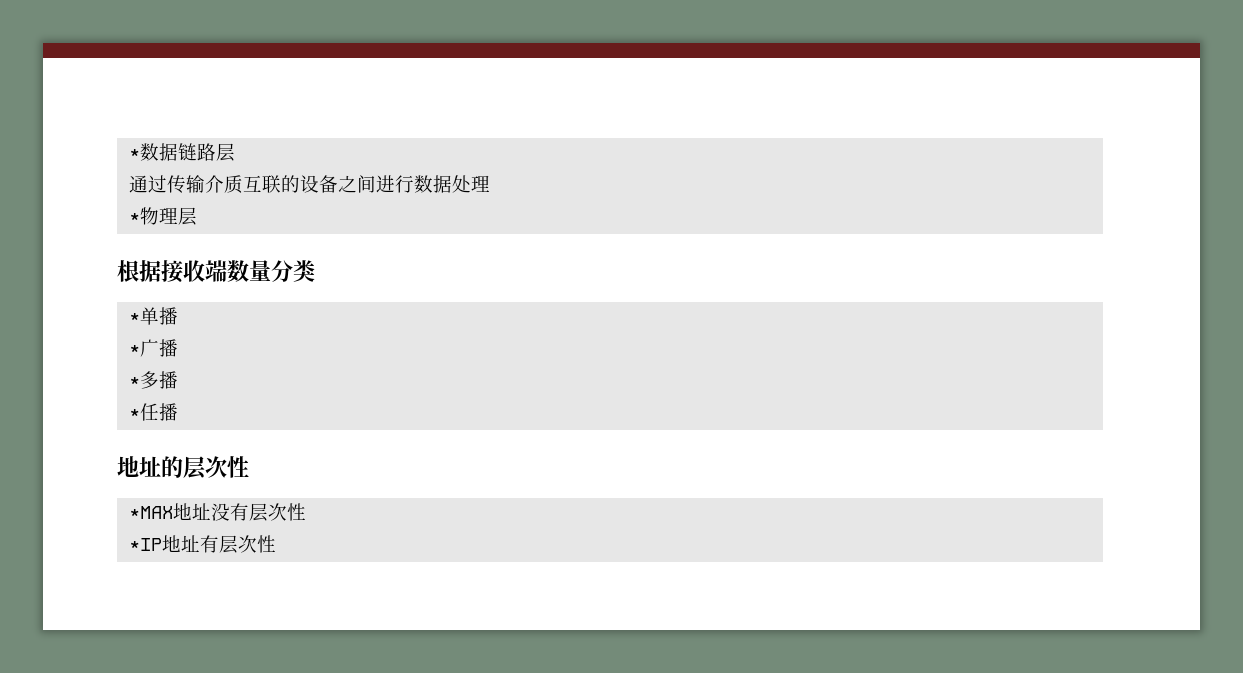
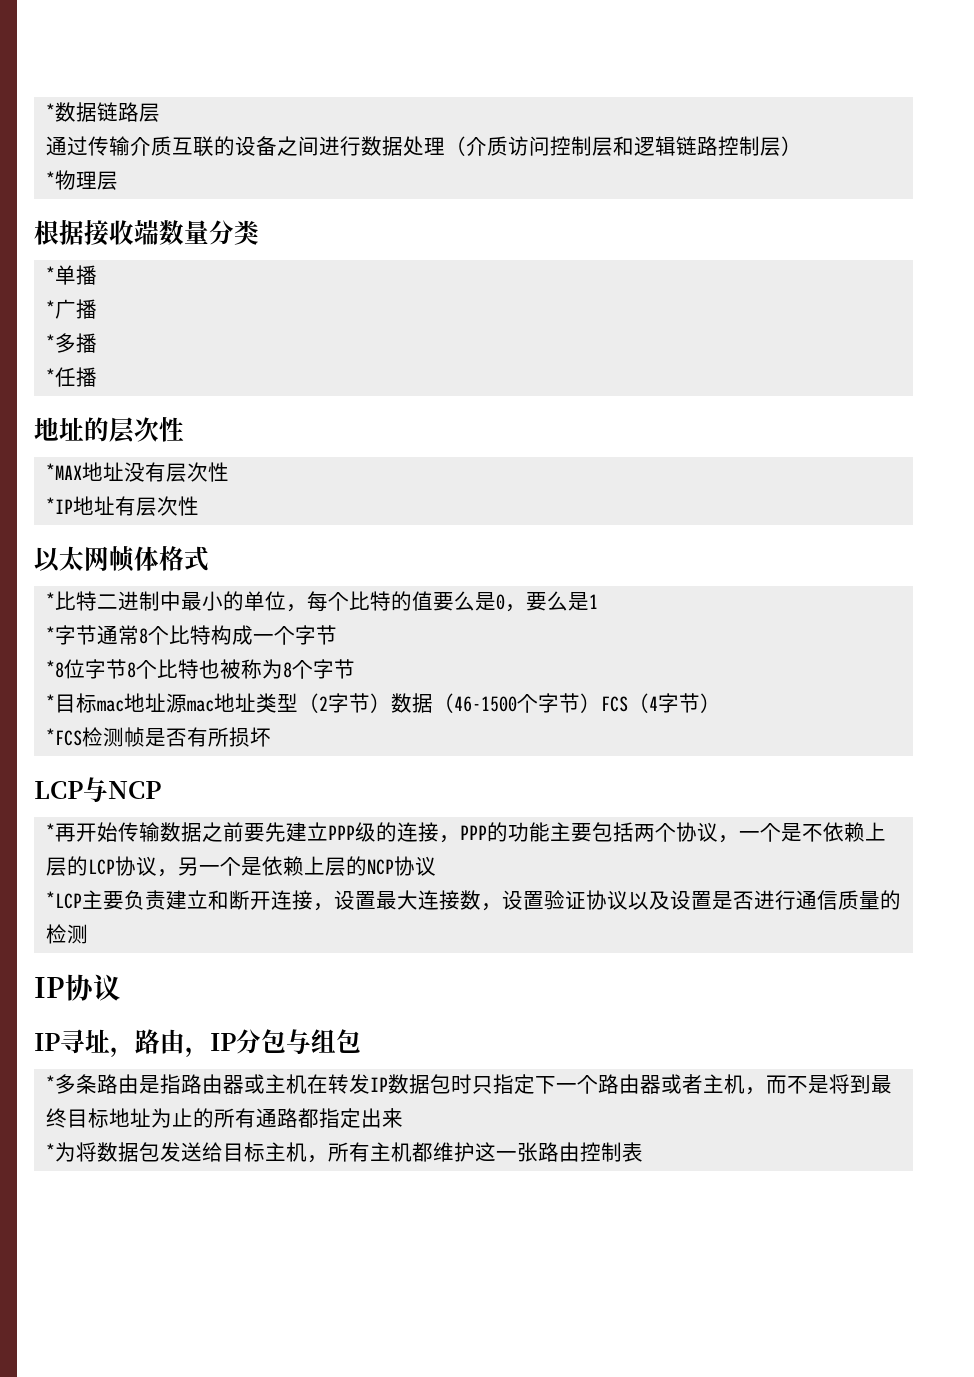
- 通过传输介质互联的设备之间进行数据处理
+ 通过传输介质互联的设备之间进行数据处理（介质访问控制层和逻辑链路控制层）
+ 以太网帧体格式
+ *比特二进制中最小的单位，每个比特的值要么是0，要么是1
+ *字节通常8个比特构成一个字节
+ *8位字节8个比特也被称为8个字节
+ *目标mac地址源mac地址类型（2字节）数据（46-1500个字节）FCS（4字节）
+ *FCS检测帧是否有所损坏
+ LCP与NCP
+ *再开始传输数据之前要先建立PPP级的连接，PPP的功能主要包括两个协议，一个是不依赖上层的LCP协议，另一个是依赖上层的NCP协议
+ *LCP主要负责建立和断开连接，设置最大连接数，设置验证协议以及设置是否进行通信质量的检测
+ IP协议
+ IP寻址，路由，IP分包与组包
+ *多条路由是指路由器或主机在转发IP数据包时只指定下一个路由器或者主机，而不是将到最终目标地址为止的所有通路都指定出来
+ *为将数据包发送给目标主机，所有主机都维护这一张路由控制表

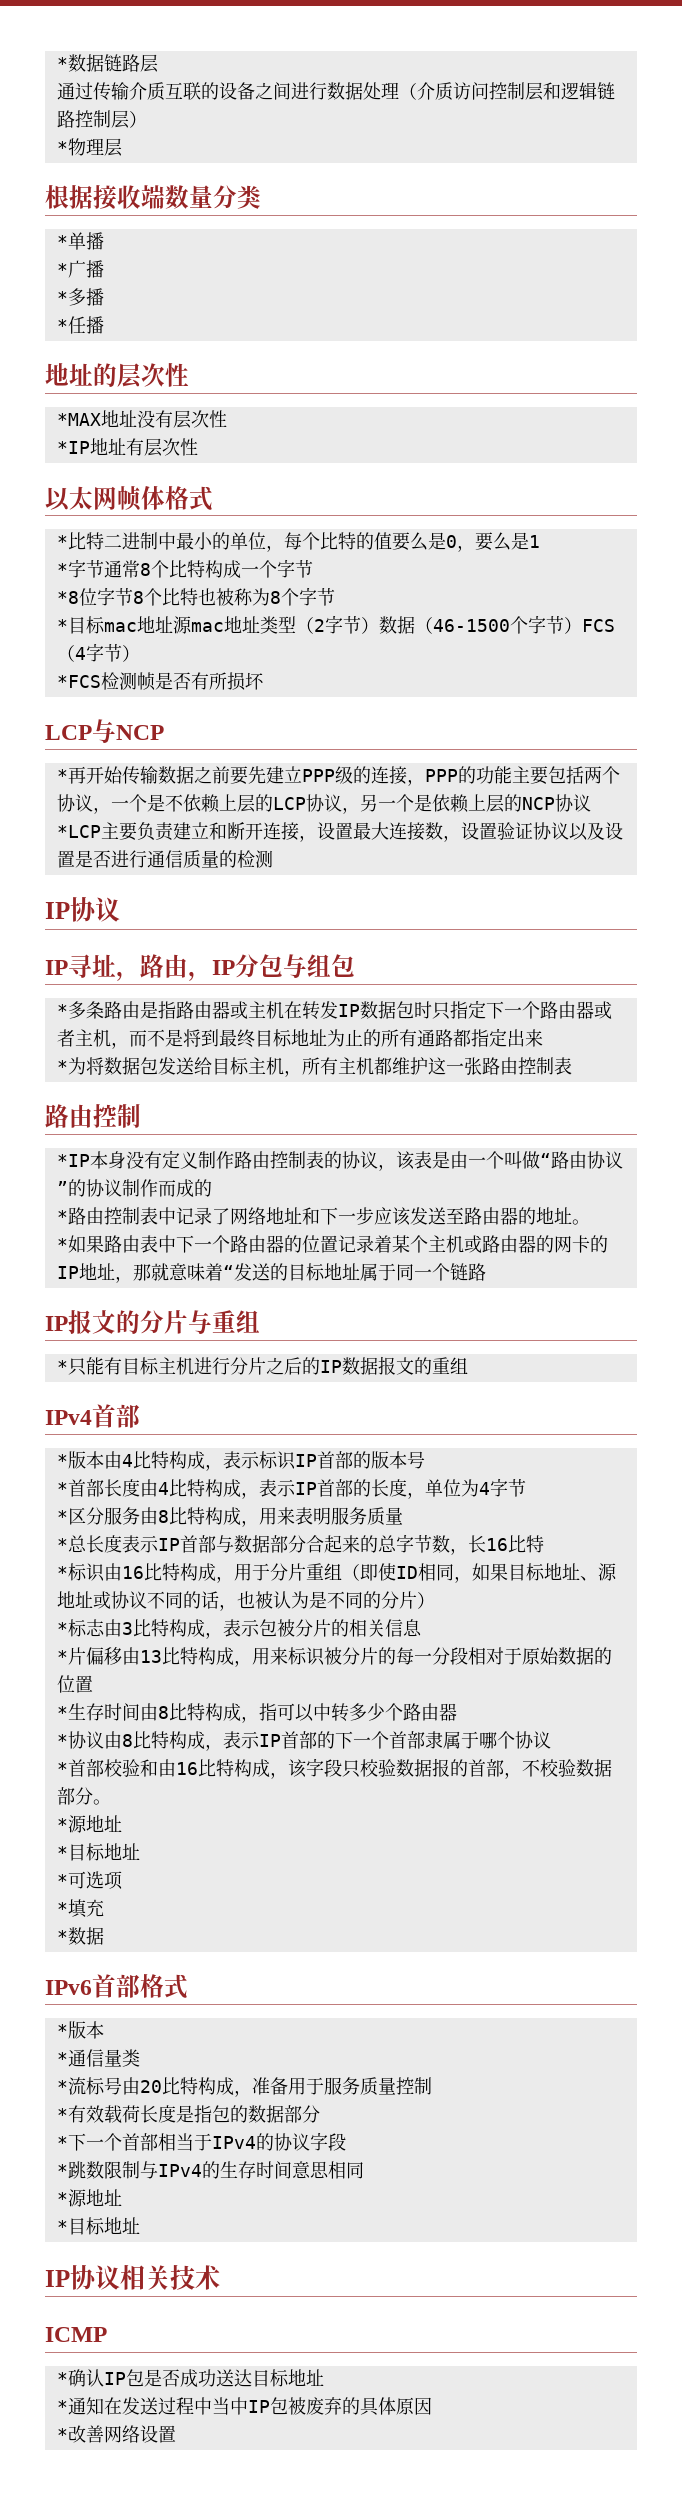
  *为将数据包发送给目标主机，所有主机都维护这一张路由控制表
+ 路由控制
+ *IP本身没有定义制作路由控制表的协议，该表是由一个叫做“路由协议”的协议制作而成的
+ *路由控制表中记录了网络地址和下一步应该发送至路由器的地址。
+ *如果路由表中下一个路由器的位置记录着某个主机或路由器的网卡的IP地址，那就意味着“发送的目标地址属于同一个链路
+ IP报文的分片与重组
+ *只能有目标主机进行分片之后的IP数据报文的重组
+ IPv4首部
+ *版本由4比特构成，表示标识IP首部的版本号
+ *首部长度由4比特构成，表示IP首部的长度，单位为4字节
+ *区分服务由8比特构成，用来表明服务质量
+ *总长度表示IP首部与数据部分合起来的总字节数，长16比特
+ *标识由16比特构成，用于分片重组（即使ID相同，如果目标地址、源地址或协议不同的话，也被认为是不同的分片）
+ *标志由3比特构成，表示包被分片的相关信息
+ *片偏移由13比特构成，用来标识被分片的每一分段相对于原始数据的位置
+ *生存时间由8比特构成，指可以中转多少个路由器
+ *协议由8比特构成，表示IP首部的下一个首部隶属于哪个协议
+ *首部校验和由16比特构成，该字段只校验数据报的首部，不校验数据部分。
+ *源地址
+ *目标地址
+ *可选项
+ *填充
+ *数据
+ IPv6首部格式
+ *版本
+ *通信量类
+ *流标号由20比特构成，准备用于服务质量控制
+ *有效载荷长度是指包的数据部分
+ *下一个首部相当于IPv4的协议字段
+ *跳数限制与IPv4的生存时间意思相同
+ *源地址
+ *目标地址
+ IP协议相关技术
+ ICMP
+ *确认IP包是否成功送达目标地址
+ *通知在发送过程中当中IP包被废弃的具体原因
+ *改善网络设置

